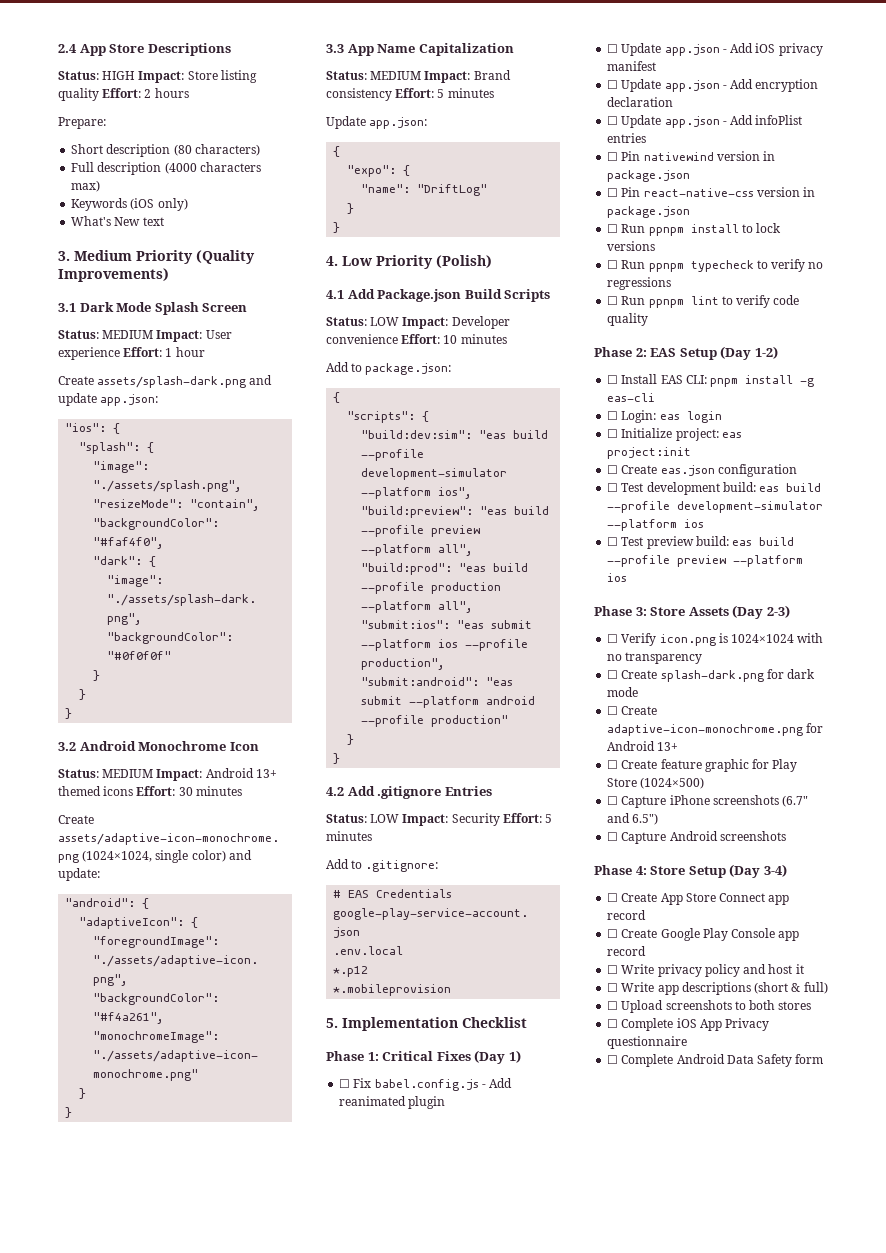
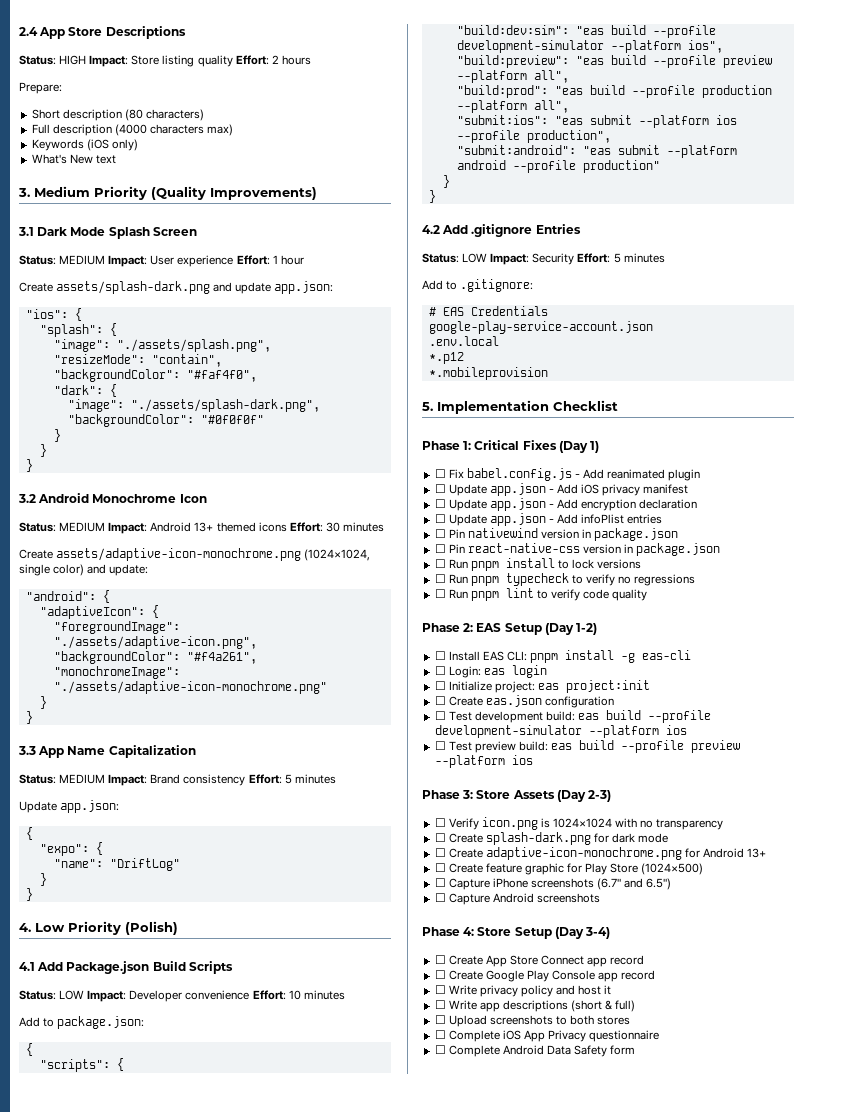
- ☐ Run ppnpm install to lock versions
+ ☐ Run pnpm install to lock versions
- ☐ Run ppnpm typecheck to verify no regressions
+ ☐ Run pnpm typecheck to verify no regressions
- ☐ Run ppnpm lint to verify code quality
+ ☐ Run pnpm lint to verify code quality

